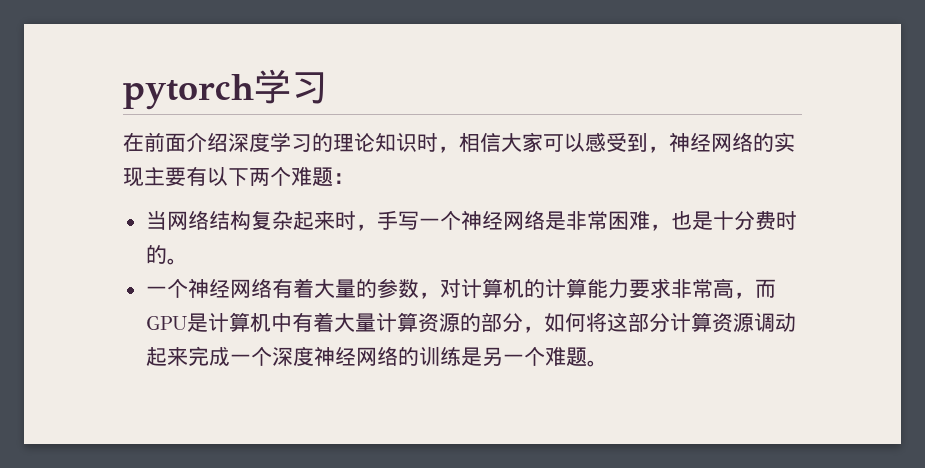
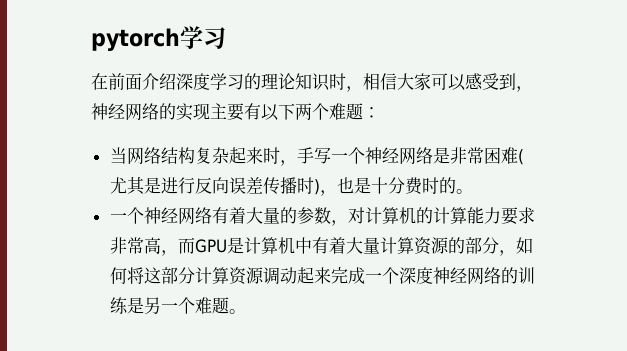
- 当网络结构复杂起来时，手写一个神经网络是非常困难，也是十分费时的。
+ 当网络结构复杂起来时，手写一个神经网络是非常困难(尤其是进行反向误差传播时)，也是十分费时的。

